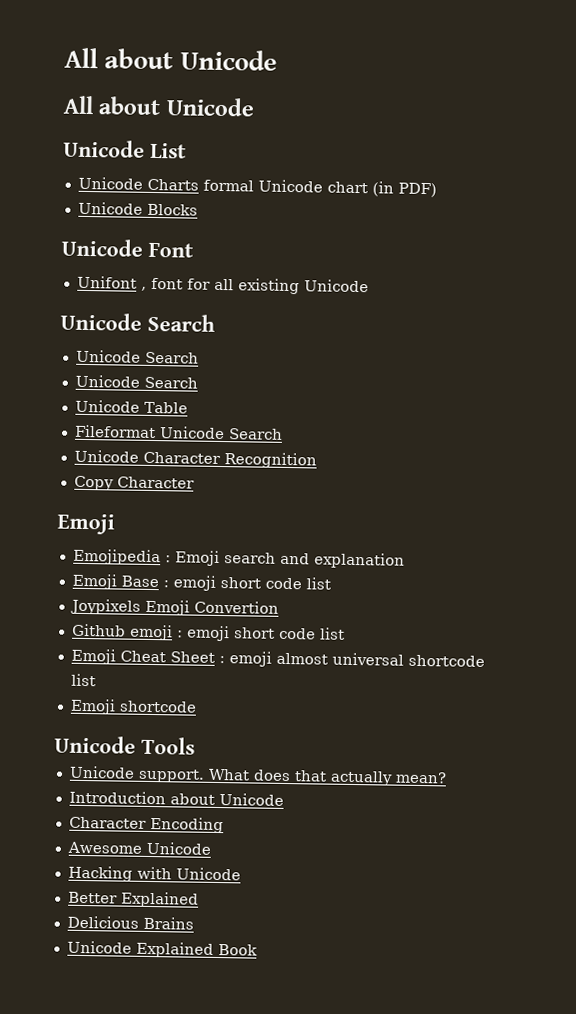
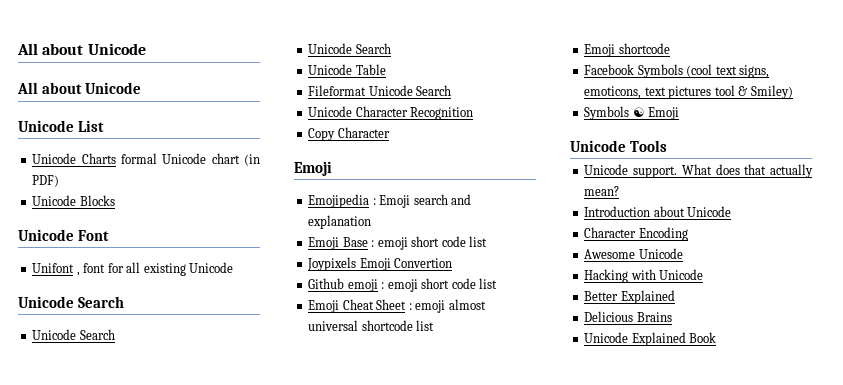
+ Facebook Symbols (cool text signs, emoticons, text pictures tool & Smiley)
+ Symbols ☯ Emoji

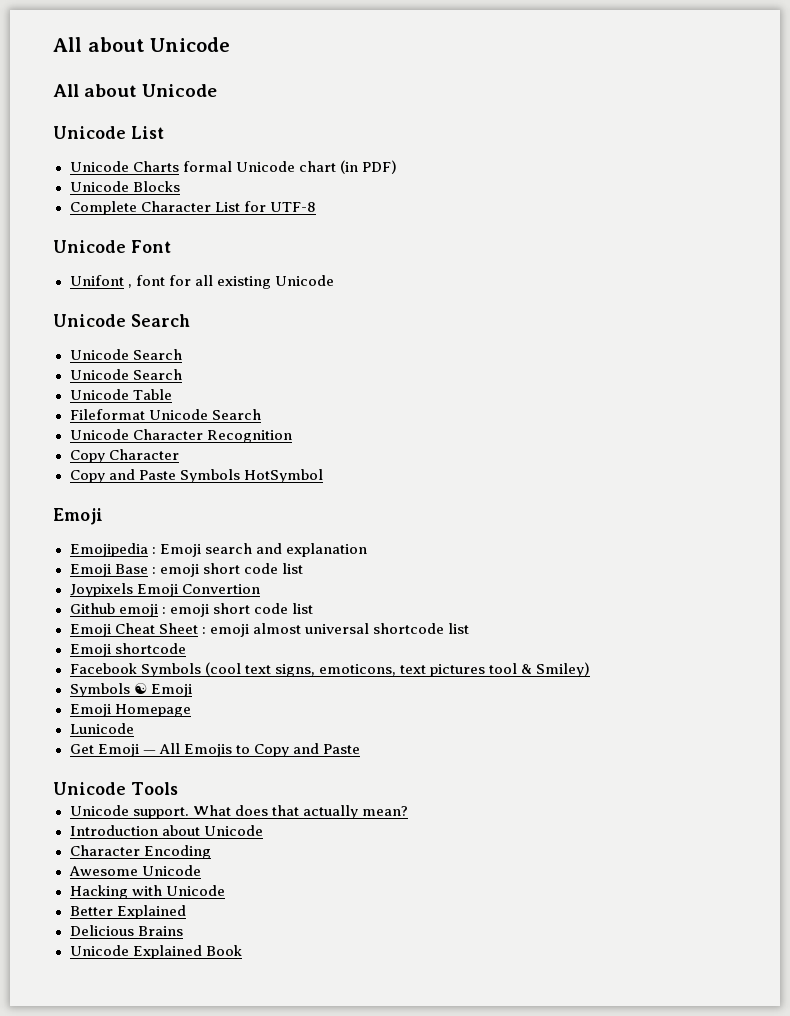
+ Complete Character List for UTF-8
+ Copy and Paste Symbols HotSymbol
+ Emoji Homepage
+ Lunicode
+ Get Emoji — All Emojis to Copy and Paste

